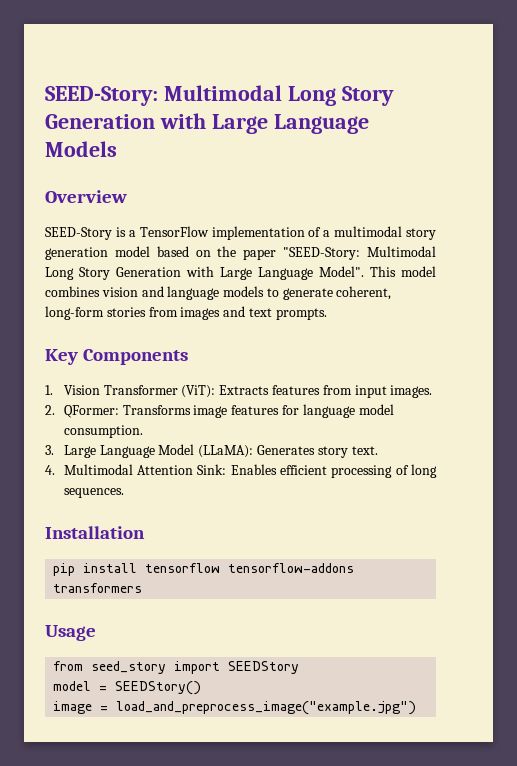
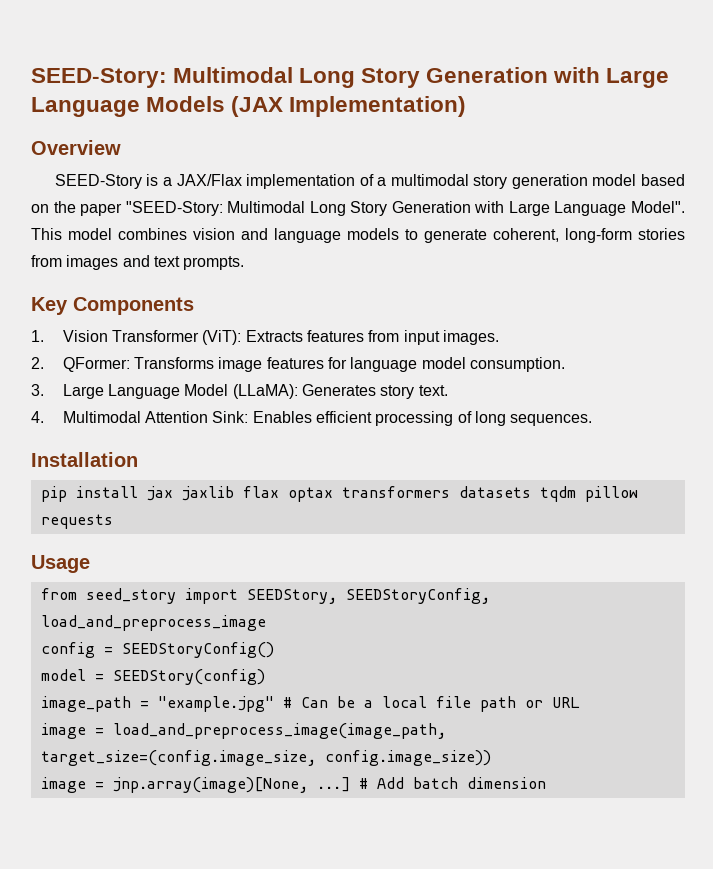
- SEED-Story: Multimodal Long Story Generation with Large Language Models
+ SEED-Story: Multimodal Long Story Generation with Large Language Models (JAX Implementation)
- SEED-Story is a TensorFlow implementation of a multimodal story generation model based on the paper "SEED-Story: Multimodal Long Story Generation with Large Language Model".
+ SEED-Story is a JAX/Flax implementation of a multimodal story generation model based on the paper "SEED-Story: Multimodal Long Story Generation with Large Language Model".
- pip install tensorflow tensorflow-addons transformers
+ pip install jax jaxlib flax optax transformers datasets tqdm pillow requests
  Usage
- from seed_story import SEEDStory
- model = SEEDStory()
- image = load_and_preprocess_image("example.jpg")
+ from seed_story import SEEDStory, SEEDStoryConfig, load_and_preprocess_image
+ config = SEEDStoryConfig()
+ model = SEEDStory(config)
+ image_path = "example.jpg" # Can be a local file path or URL
+ image = load_and_preprocess_image(image_path, target_size=(config.image_size, config.image_size))
+ image = jnp.array(image)[None, ...] # Add batch dimension

